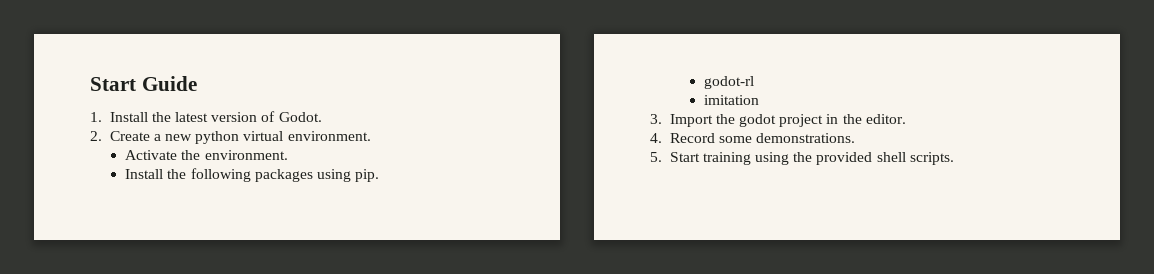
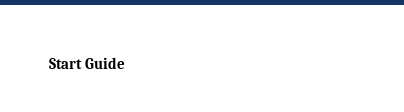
- 1. Install the latest version of Godot.
- 2. Create a new python virtual environment.
- Activate the environment.
- Install the following packages using pip.
- godot-rl
- imitation
- 3. Import the godot project in the editor.
- 4. Record some demonstrations.
- 5. Start training using the provided shell scripts.

